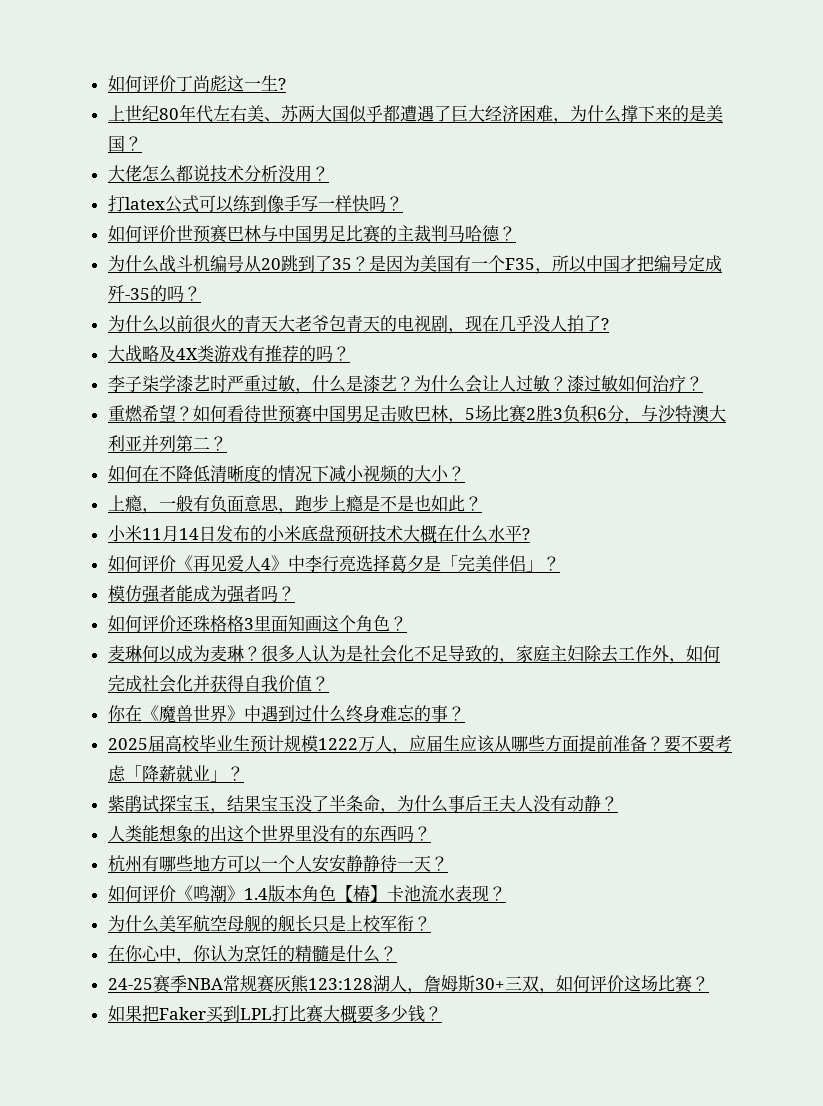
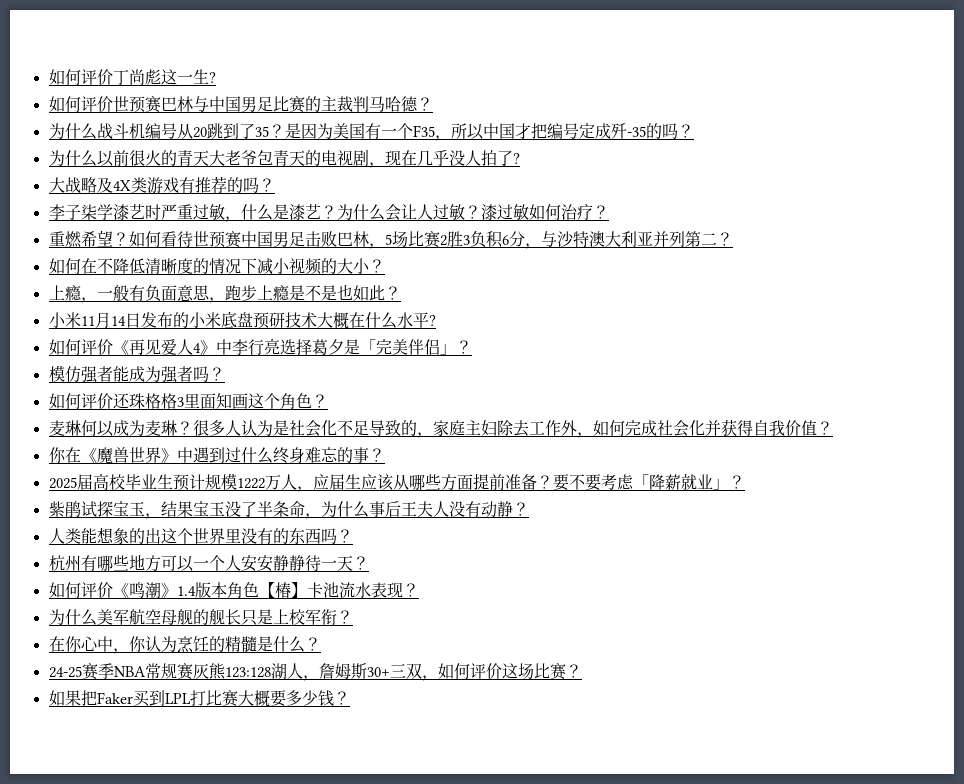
- 上世纪80年代左右美、苏两大国似乎都遭遇了巨大经济困难，为什么撑下来的是美国？
- 大佬怎么都说技术分析没用？
- 打latex公式可以练到像手写一样快吗？

